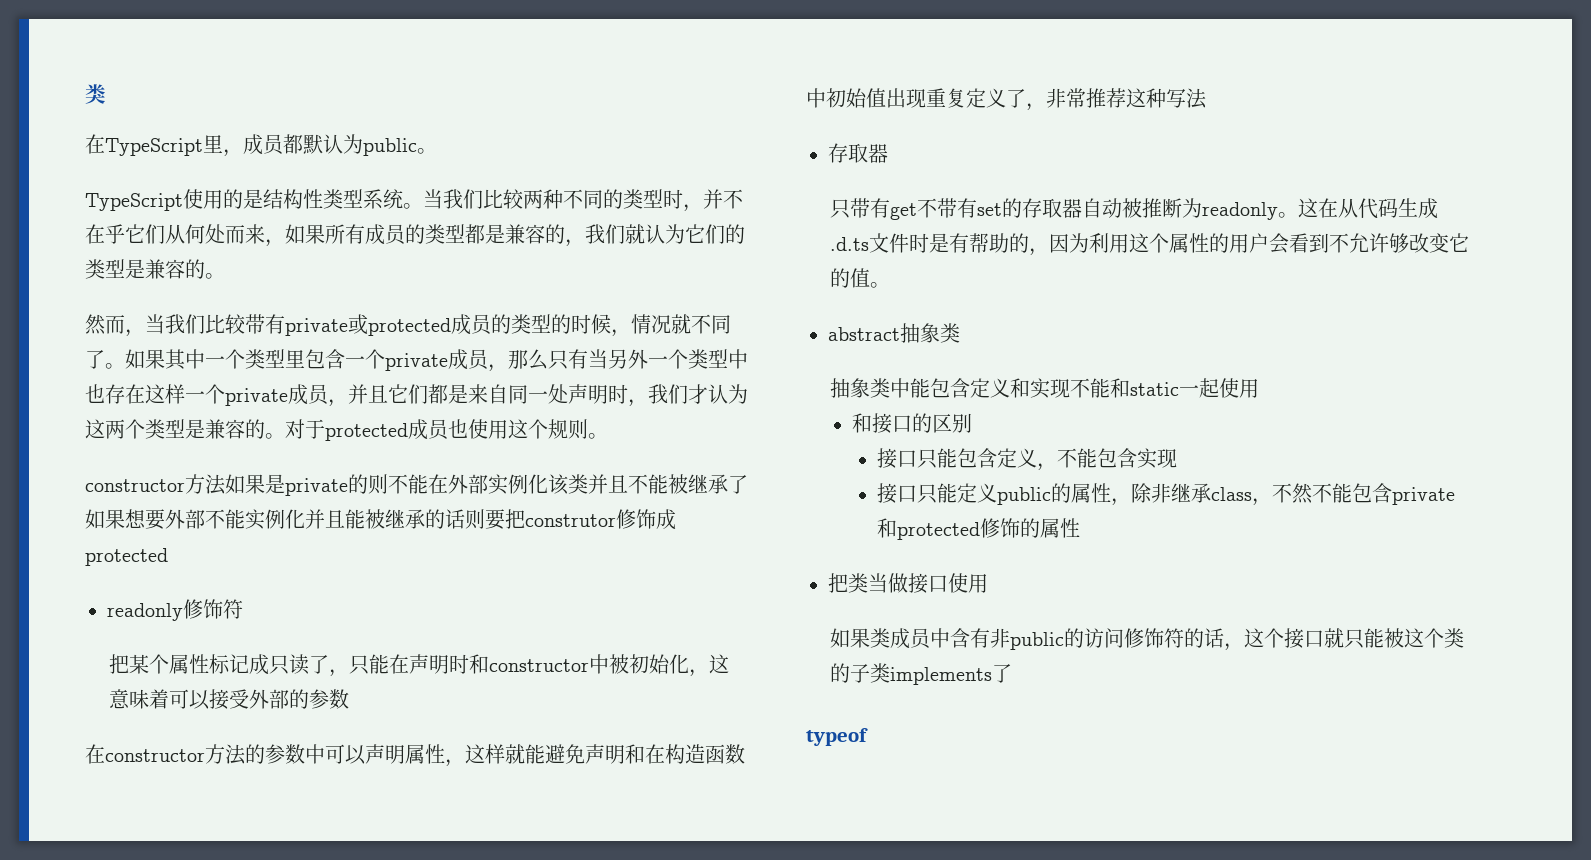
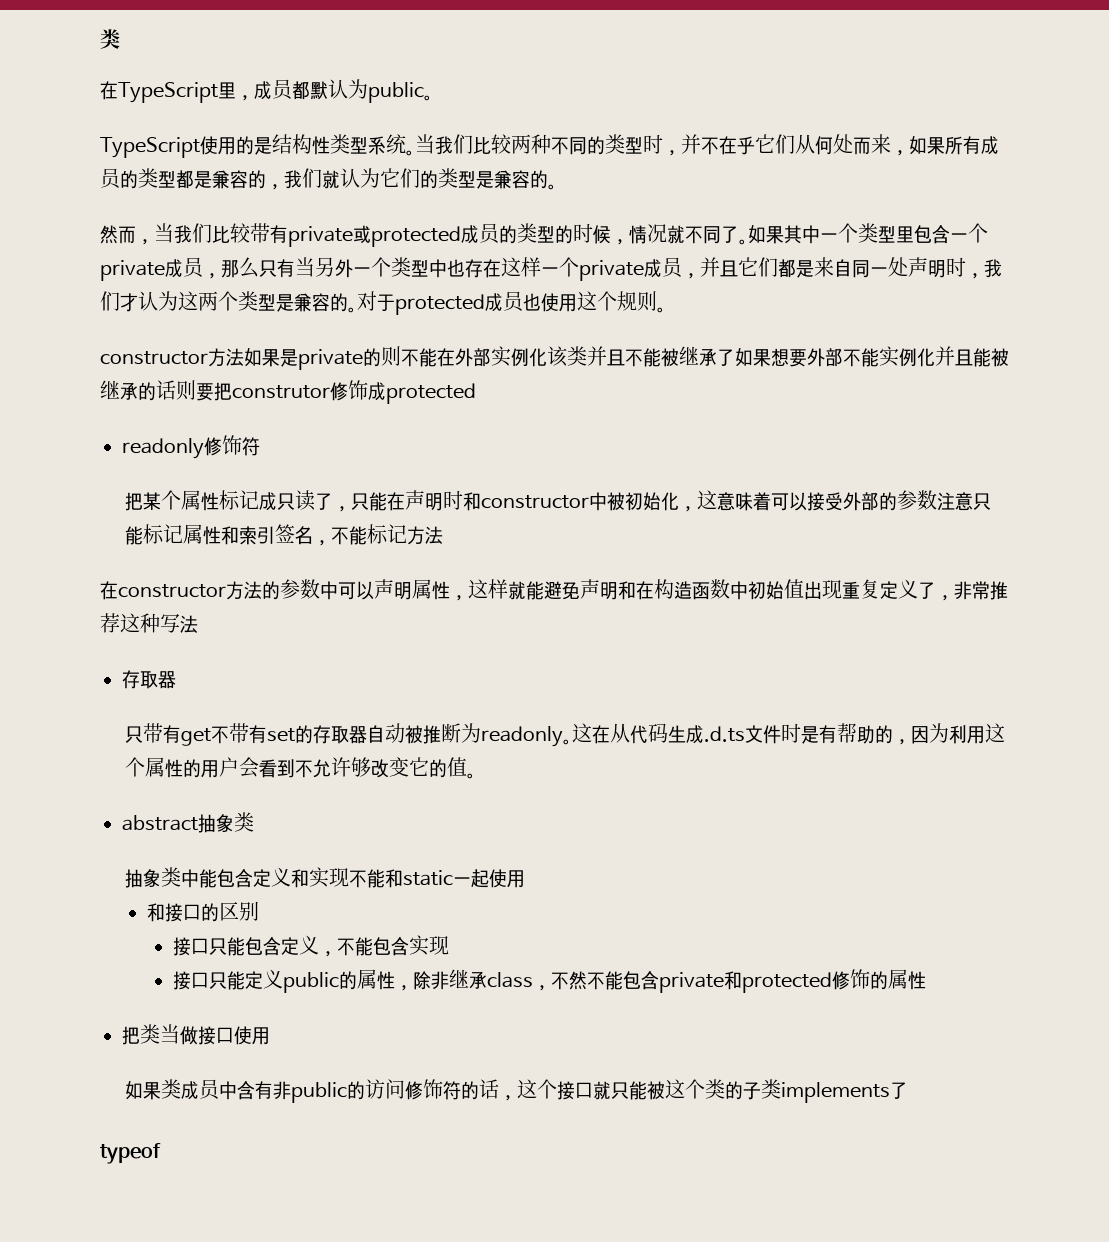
- 把某个属性标记成只读了，只能在声明时和constructor中被初始化，这意味着可以接受外部的参数
+ 把某个属性标记成只读了，只能在声明时和constructor中被初始化，这意味着可以接受外部的参数注意只能标记属性和索引签名，不能标记方法

